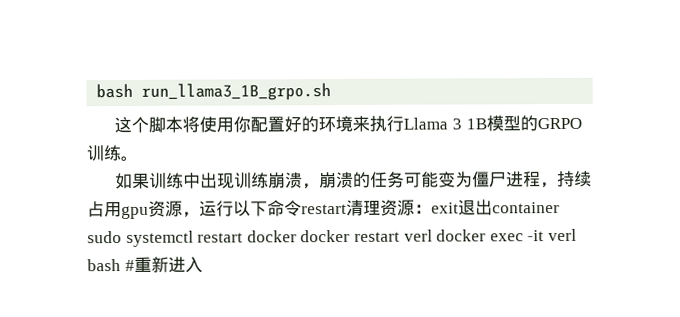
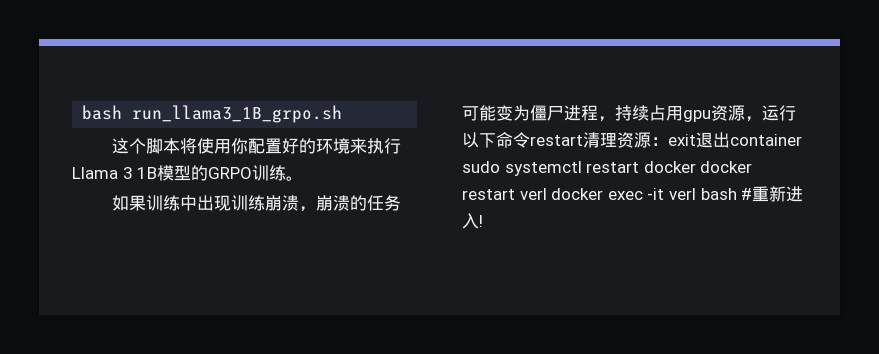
- 如果训练中出现训练崩溃，崩溃的任务可能变为僵尸进程，持续占用gpu资源，运行以下命令restart清理资源：exit退出container sudo systemctl restart docker docker restart verl docker exec -it verl bash #重新进入
+ 如果训练中出现训练崩溃，崩溃的任务可能变为僵尸进程，持续占用gpu资源，运行以下命令restart清理资源：exit退出container sudo systemctl restart docker docker restart verl docker exec -it verl bash #重新进入!

